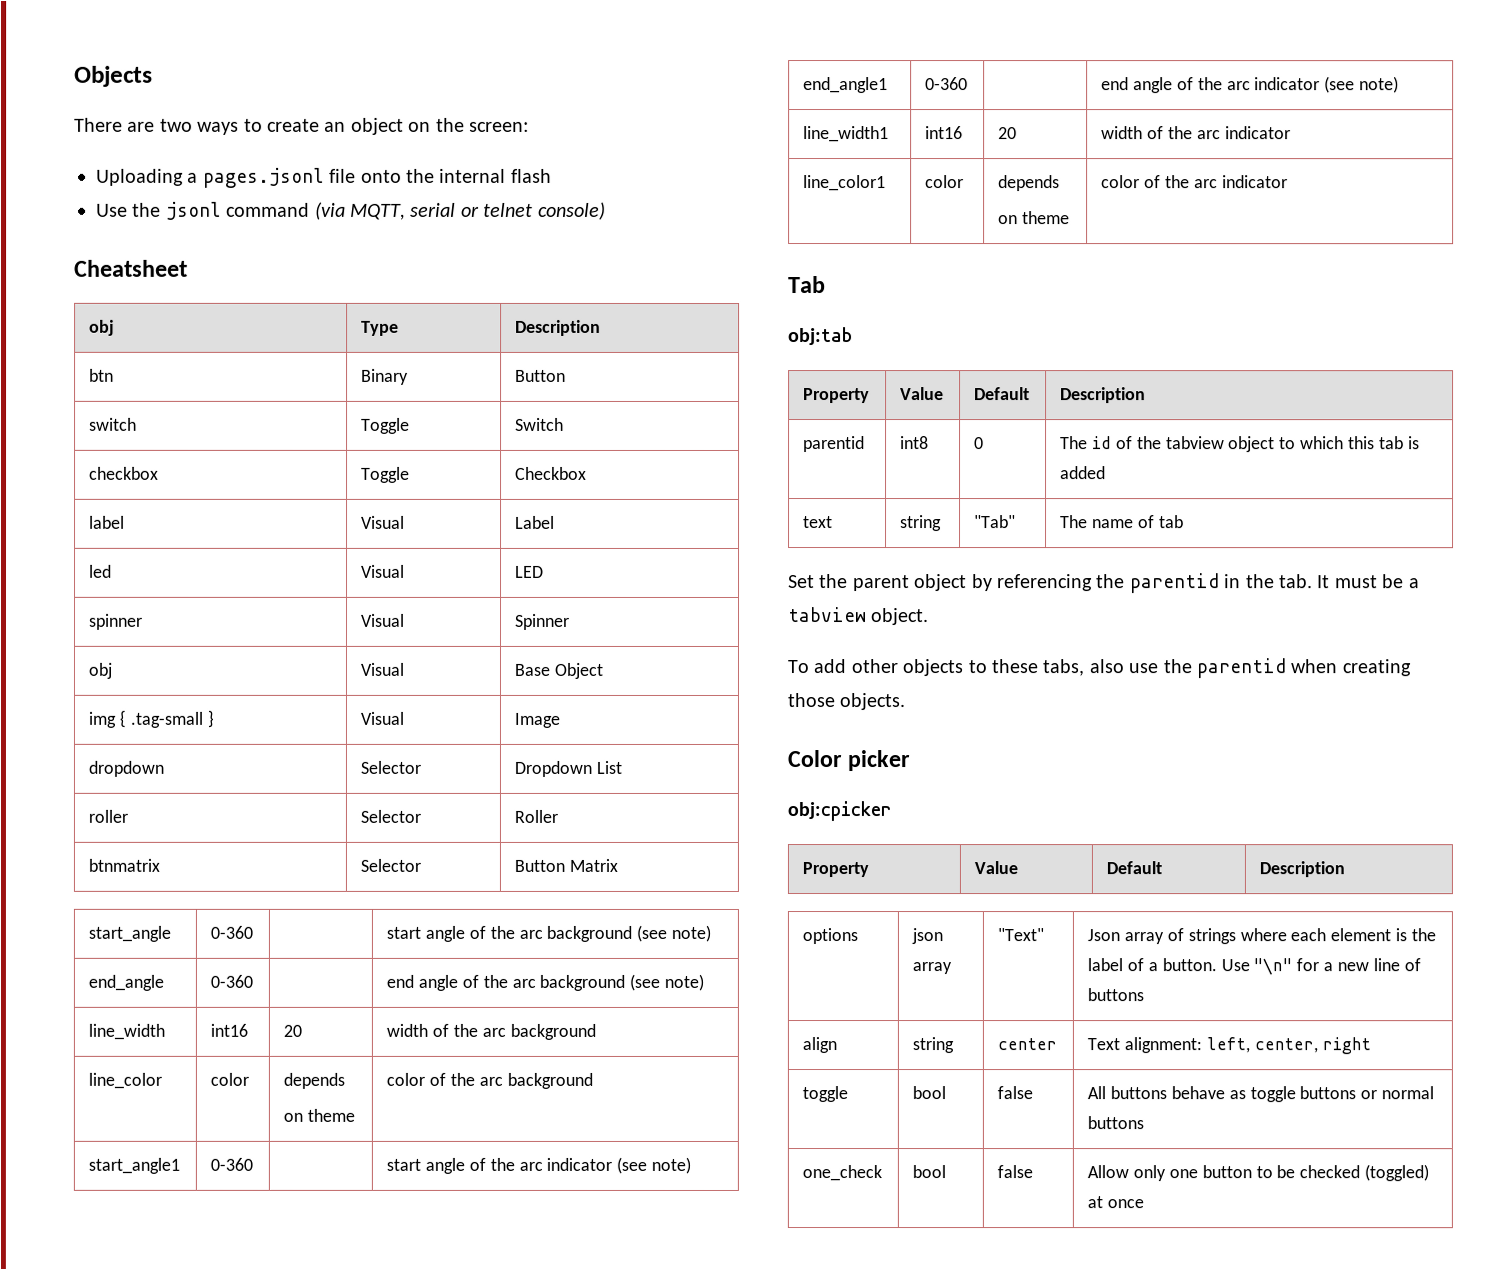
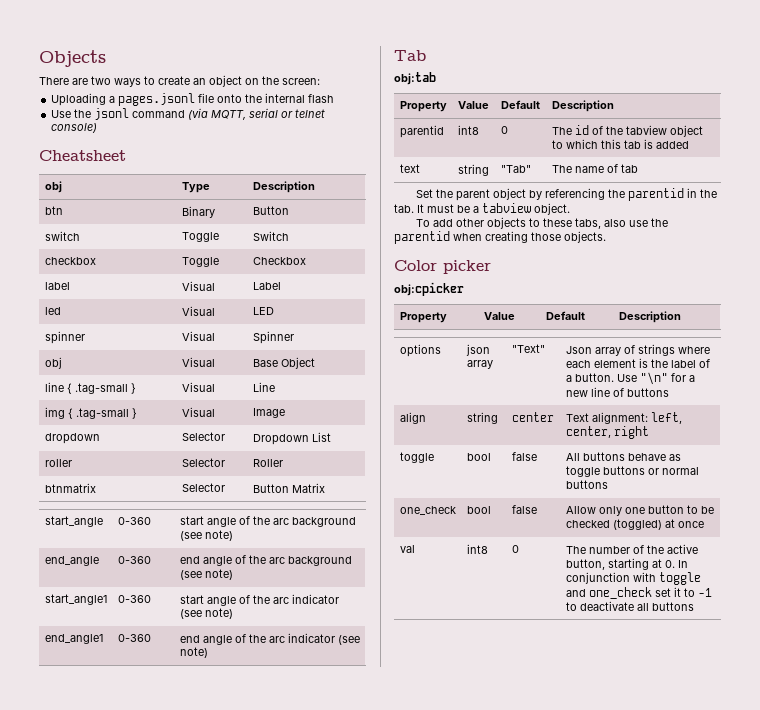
+ line { .tag-small } | Visual | Line
- line_width | int16 | 20 | width of the arc background
- line_color | color | depends
- on theme | color of the arc background
- line_width1 | int16 | 20 | width of the arc indicator
- line_color1 | color | depends
- on theme | color of the arc indicator
+ val | int8 | 0 | The number of the active button, starting at 0. In conjunction with toggle and one_check set it to -1 to deactivate all buttons

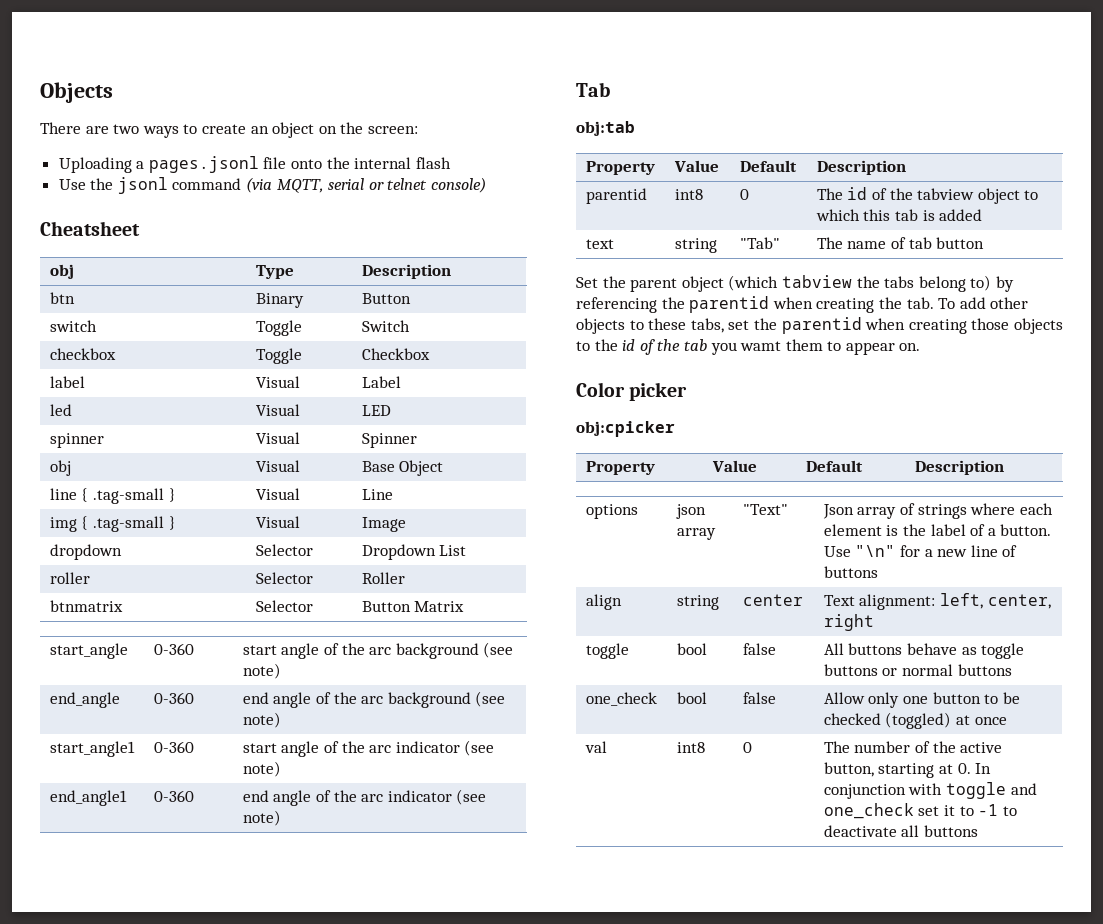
- text | string | "Tab" | The name of tab
+ text | string | "Tab" | The name of tab button
- Set the parent object by referencing the parentid in the tab. It must be a tabview object.
- To add other objects to these tabs, also use the parentid when creating those objects.
+ Set the parent object (which tabview the tabs belong to) by referencing the parentid when creating the tab. To add other objects to these tabs, set the parentid when creating those objects to the id of the tab you wamt them to appear on.

